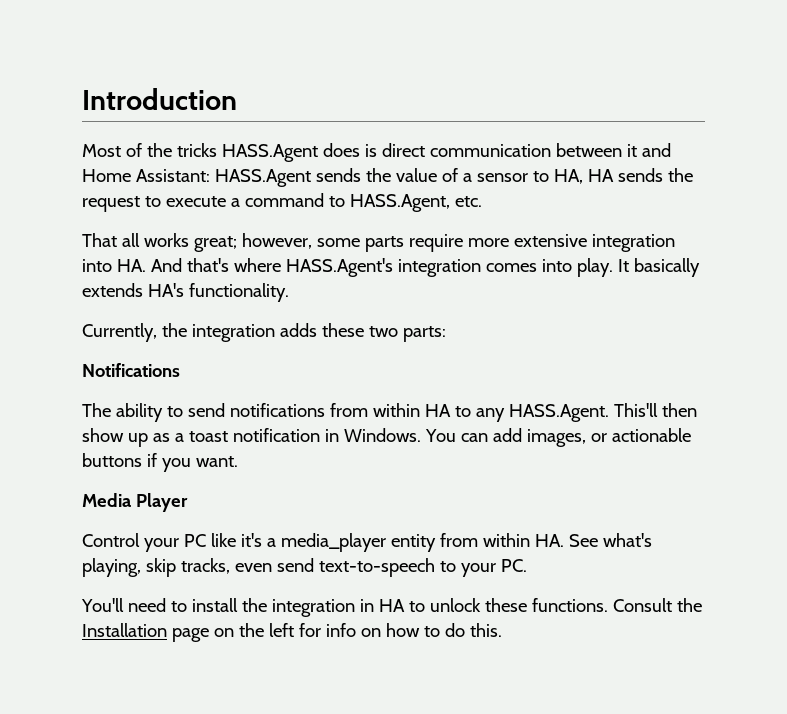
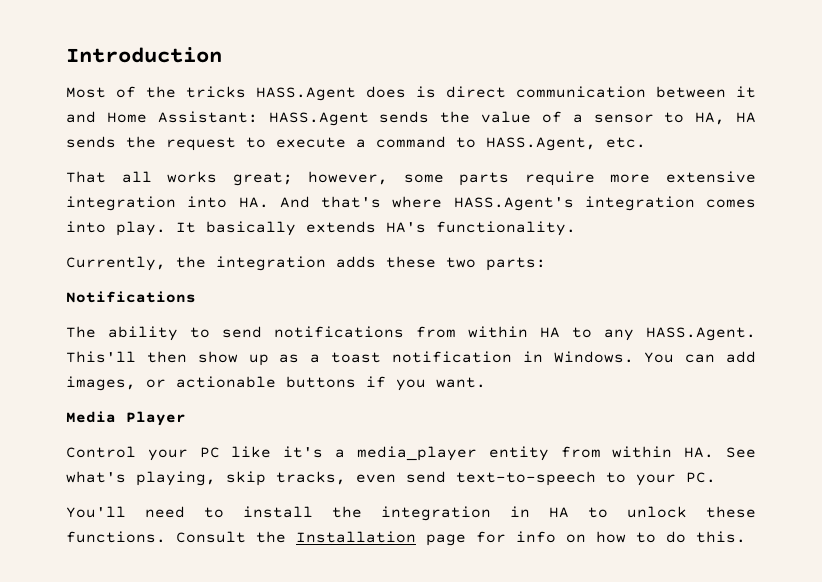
- Consult the Installation page on the left for info on how to do this.
+ Consult the Installation page for info on how to do this.

